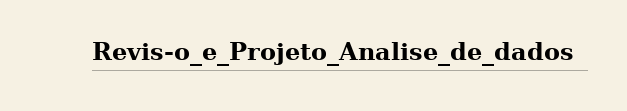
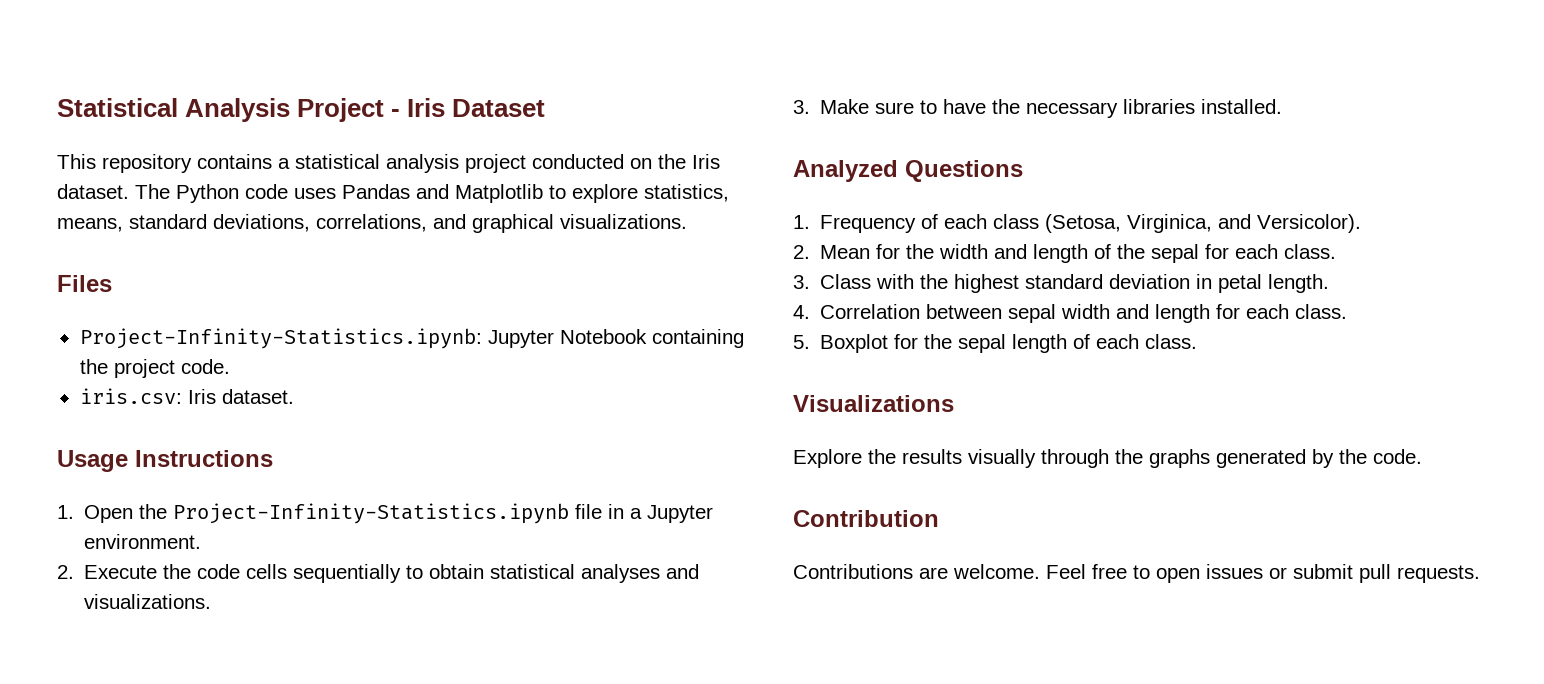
- Revis-o_e_Projeto_Analise_de_dados
+ Statistical Analysis Project - Iris Dataset
+ This repository contains a statistical analysis project conducted on the Iris dataset. The Python code uses Pandas and Matplotlib to explore statistics, means, standard deviations, correlations, and graphical visualizations.
+ Files
+ Project-Infinity-Statistics.ipynb: Jupyter Notebook containing the project code.
+ iris.csv: Iris dataset.
+ Usage Instructions
+ 1. Open the Project-Infinity-Statistics.ipynb file in a Jupyter environment.
+ 2. Execute the code cells sequentially to obtain statistical analyses and visualizations.
+ 3. Make sure to have the necessary libraries installed.
+ Analyzed Questions
+ 1. Frequency of each class (Setosa, Virginica, and Versicolor).
+ 2. Mean for the width and length of the sepal for each class.
+ 3. Class with the highest standard deviation in petal length.
+ 4. Correlation between sepal width and length for each class.
+ 5. Boxplot for the sepal length of each class.
+ Visualizations
+ Explore the results visually through the graphs generated by the code.
+ Contribution
+ Contributions are welcome. Feel free to open issues or submit pull requests.

